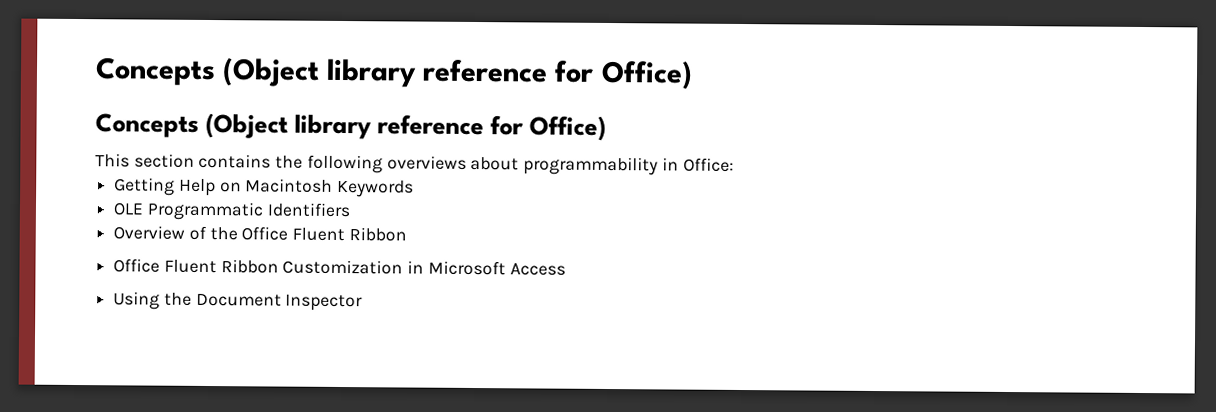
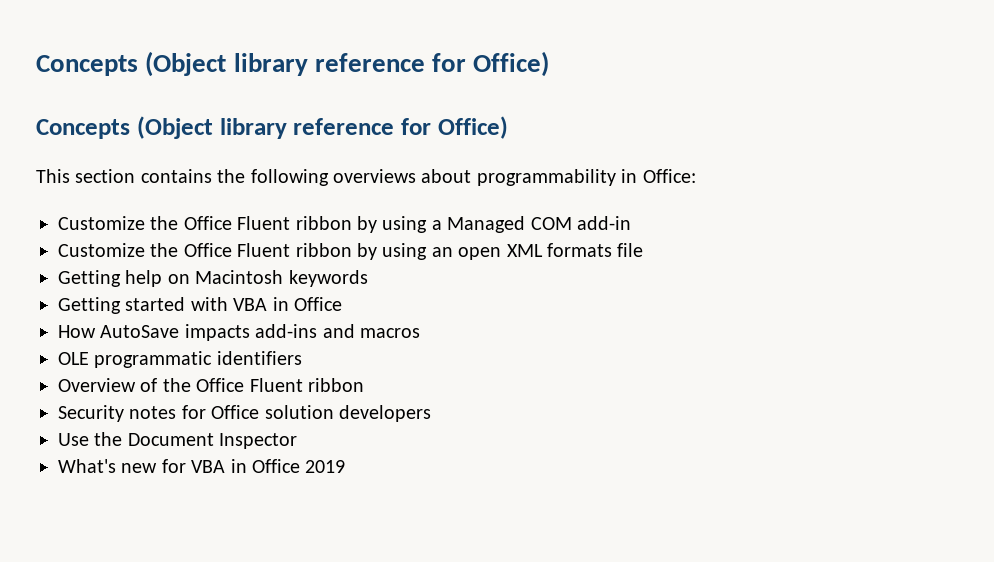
- Getting Help on Macintosh Keywords
+ Customize the Office Fluent ribbon by using a Managed COM add-in
+ Customize the Office Fluent ribbon by using an open XML formats file
+ Getting help on Macintosh keywords
+ Getting started with VBA in Office
+ How AutoSave impacts add-ins and macros
- OLE Programmatic Identifiers
+ OLE programmatic identifiers
- Overview of the Office Fluent Ribbon
- Office Fluent Ribbon Customization in Microsoft Access
- Using the Document Inspector
+ Overview of the Office Fluent ribbon
+ Security notes for Office solution developers
+ Use the Document Inspector
+ What's new for VBA in Office 2019

